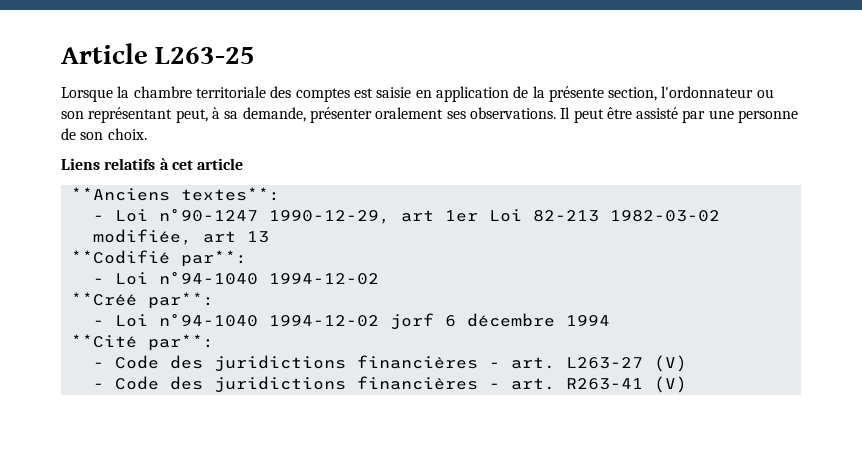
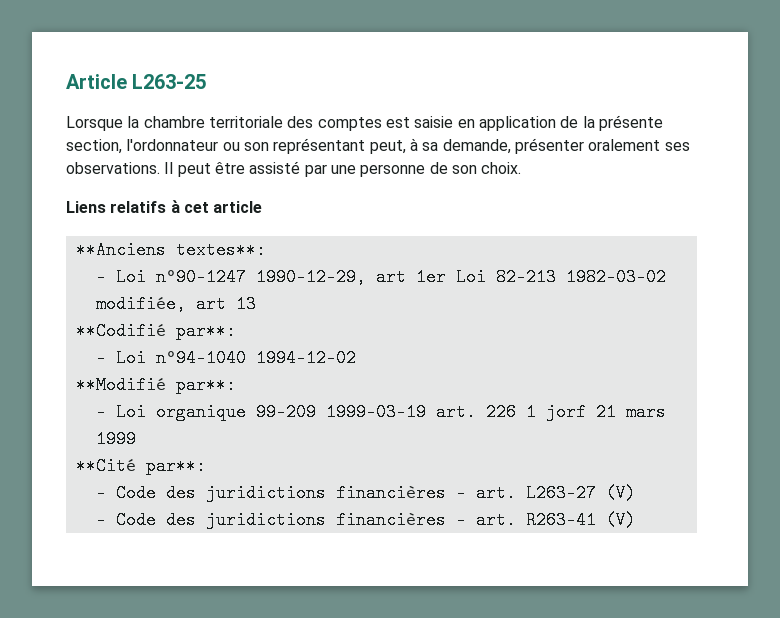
- **Créé par**:
- - Loi n°94-1040 1994-12-02 jorf 6 décembre 1994
+ **Modifié par**:
+ - Loi organique 99-209 1999-03-19 art. 226 1 jorf 21 mars 1999

